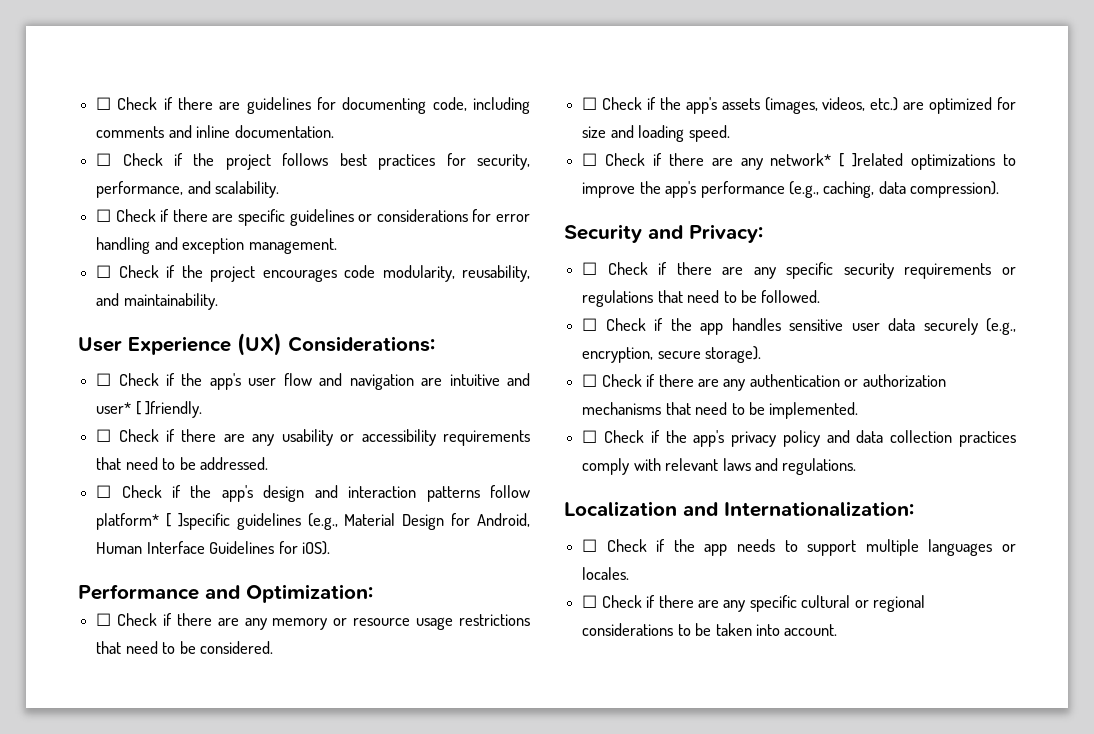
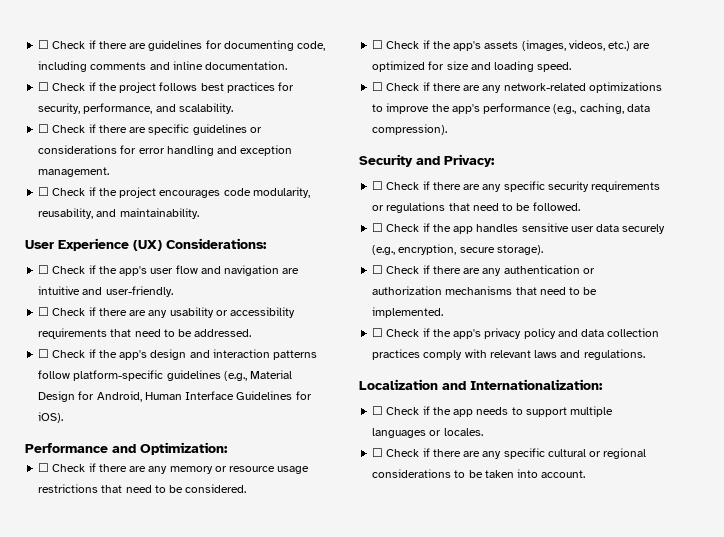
- ☐ Check if the app's user flow and navigation are intuitive and user* [ ]friendly.
+ ☐ Check if the app's user flow and navigation are intuitive and user-friendly.
- ☐ Check if the app's design and interaction patterns follow platform* [ ]specific guidelines (e.g., Material Design for Android, Human Interface Guidelines for iOS).
+ ☐ Check if the app's design and interaction patterns follow platform-specific guidelines (e.g., Material Design for Android, Human Interface Guidelines for iOS).
- ☐ Check if there are any network* [ ]related optimizations to improve the app's performance (e.g., caching, data compression).
+ ☐ Check if there are any network-related optimizations to improve the app's performance (e.g., caching, data compression).

